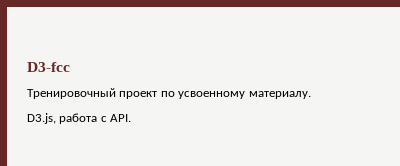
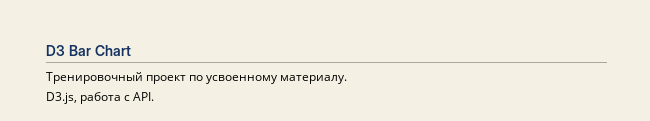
- D3-fcc
+ D3 Bar Chart

